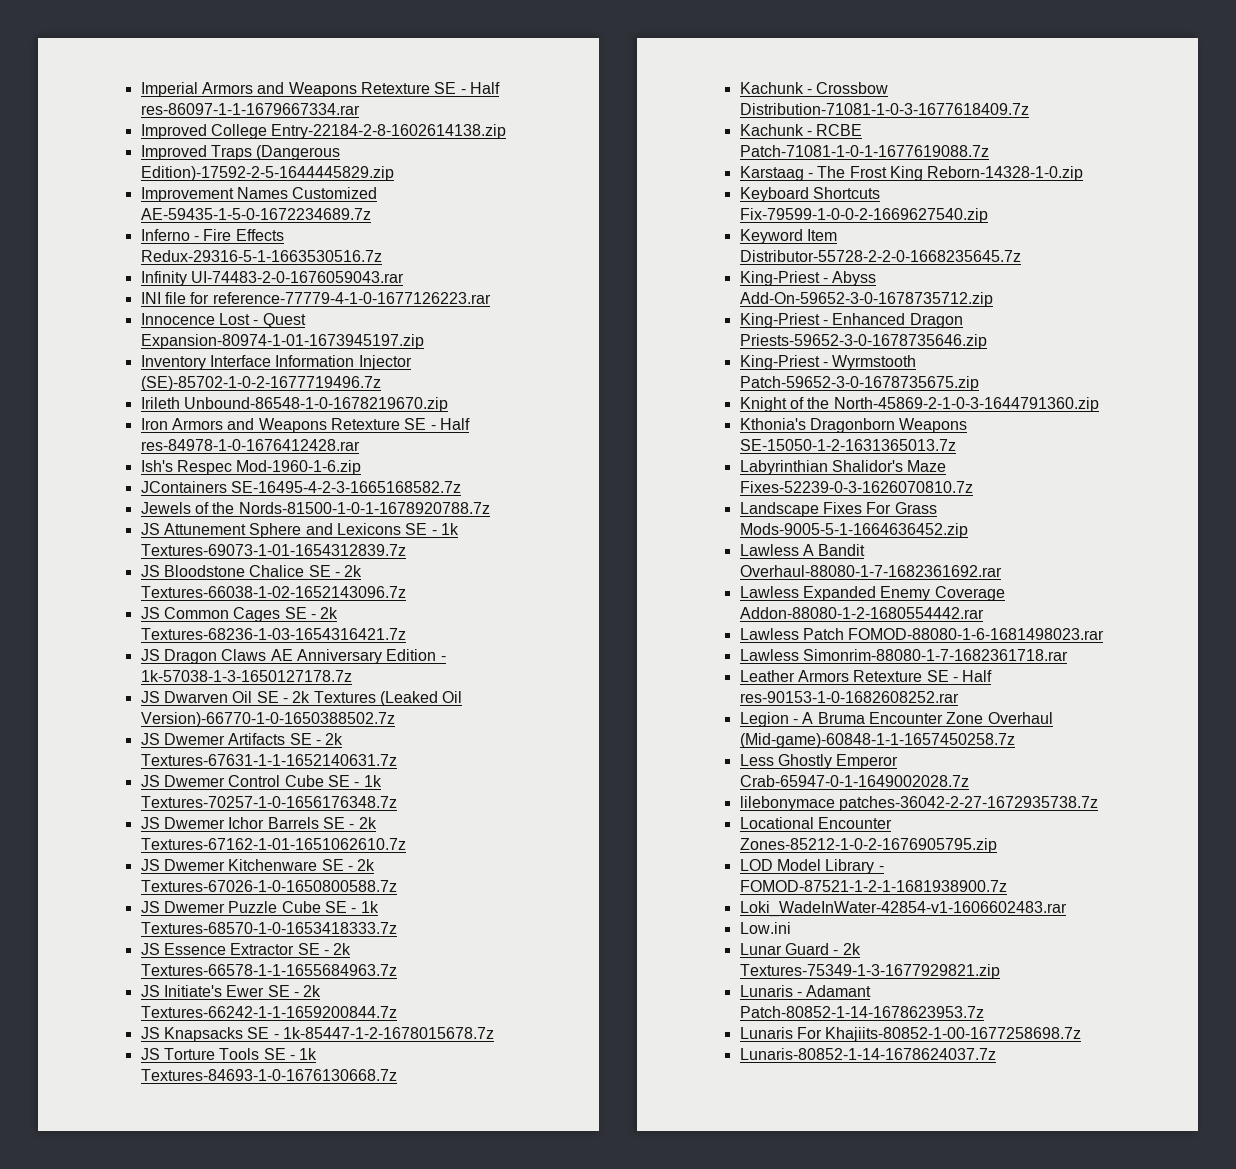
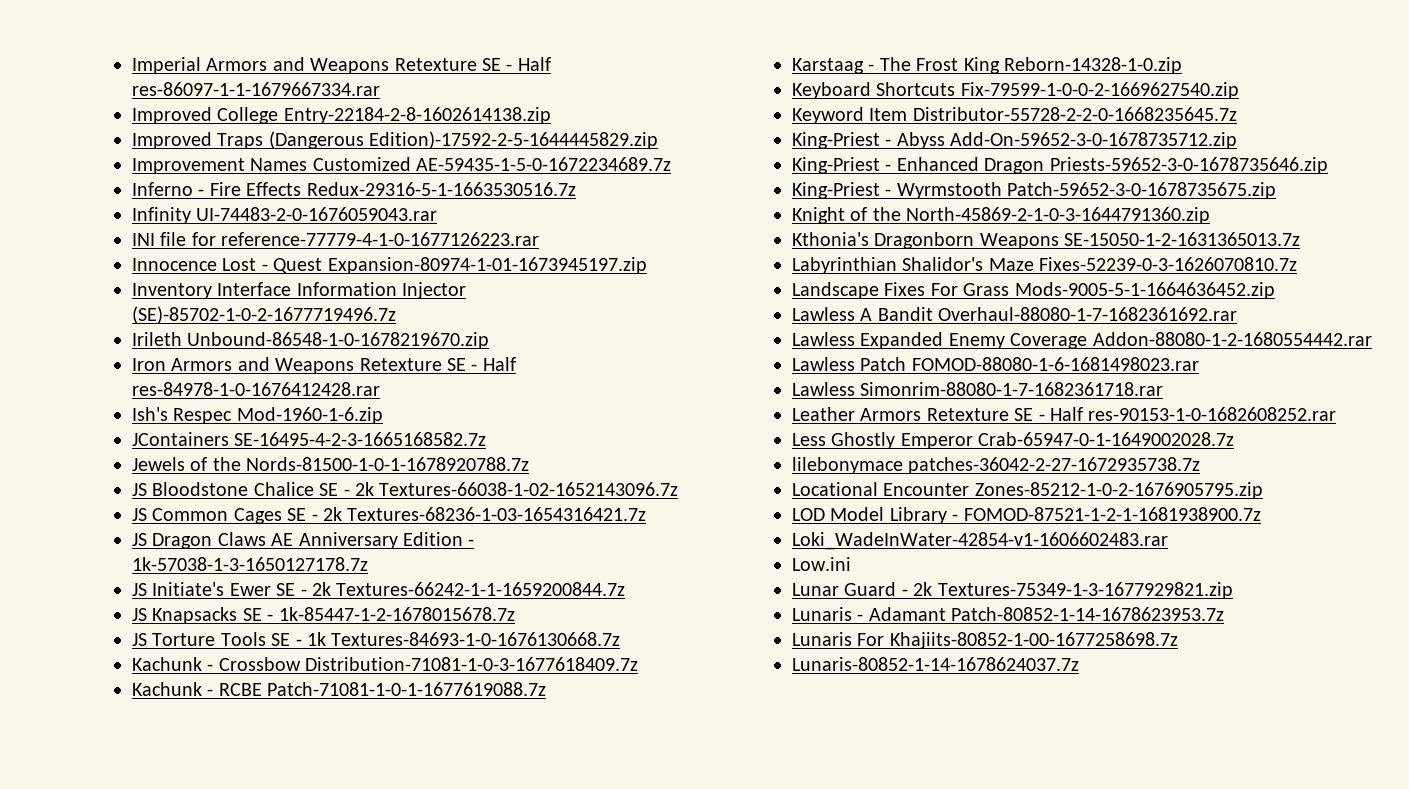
- JS Attunement Sphere and Lexicons SE - 1k Textures-69073-1-01-1654312839.7z
- JS Dwarven Oil SE - 2k Textures (Leaked Oil Version)-66770-1-0-1650388502.7z
- JS Dwemer Artifacts SE - 2k Textures-67631-1-1-1652140631.7z
- JS Dwemer Control Cube SE - 1k Textures-70257-1-0-1656176348.7z
- JS Dwemer Ichor Barrels SE - 2k Textures-67162-1-01-1651062610.7z
- JS Dwemer Kitchenware SE - 2k Textures-67026-1-0-1650800588.7z
- JS Dwemer Puzzle Cube SE - 1k Textures-68570-1-0-1653418333.7z
- JS Essence Extractor SE - 2k Textures-66578-1-1-1655684963.7z
- Legion - A Bruma Encounter Zone Overhaul (Mid-game)-60848-1-1-1657450258.7z

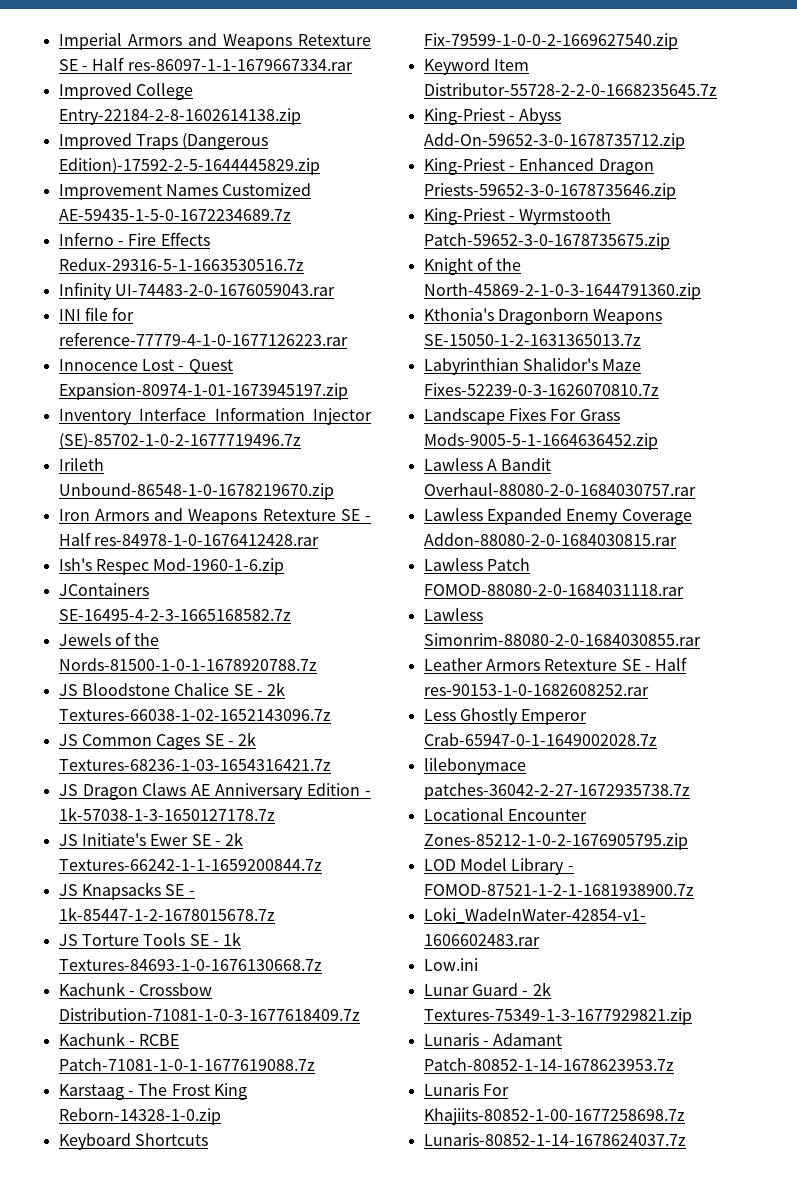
- Lawless A Bandit Overhaul-88080-1-7-1682361692.rar
+ Lawless A Bandit Overhaul-88080-2-0-1684030757.rar
- Lawless Expanded Enemy Coverage Addon-88080-1-2-1680554442.rar
+ Lawless Expanded Enemy Coverage Addon-88080-2-0-1684030815.rar
- Lawless Patch FOMOD-88080-1-6-1681498023.rar
- Lawless Simonrim-88080-1-7-1682361718.rar
+ Lawless Patch FOMOD-88080-2-0-1684031118.rar
+ Lawless Simonrim-88080-2-0-1684030855.rar

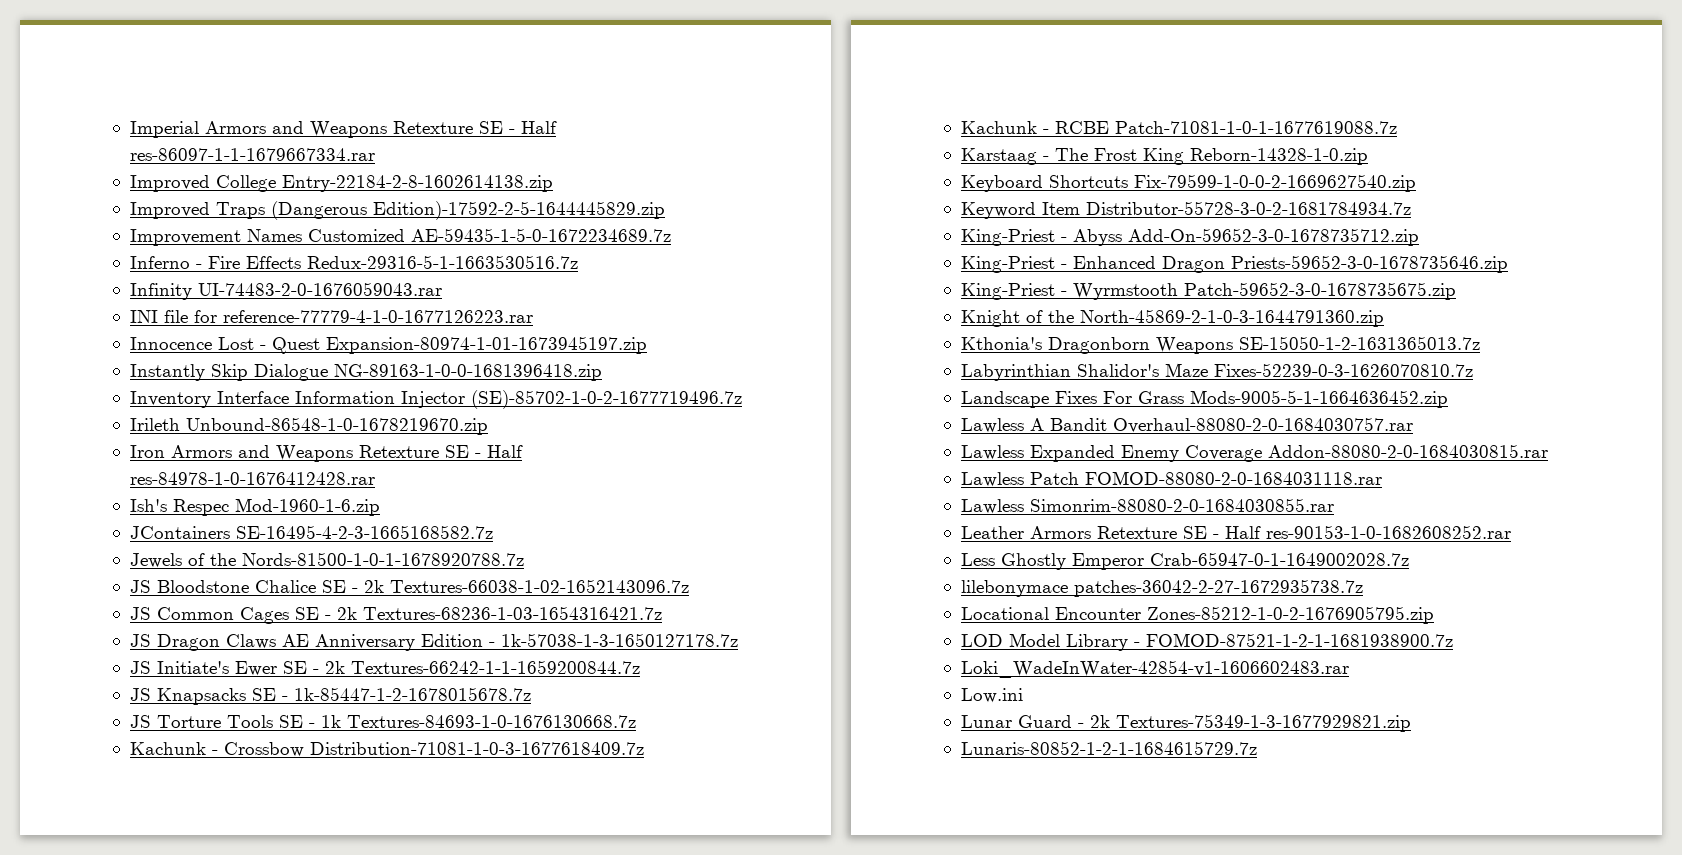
+ Instantly Skip Dialogue NG-89163-1-0-0-1681396418.zip
- Keyword Item Distributor-55728-2-2-0-1668235645.7z
+ Keyword Item Distributor-55728-3-0-2-1681784934.7z
- Lunaris - Adamant Patch-80852-1-14-1678623953.7z
- Lunaris For Khajiits-80852-1-00-1677258698.7z
- Lunaris-80852-1-14-1678624037.7z
+ Lunaris-80852-1-2-1-1684615729.7z

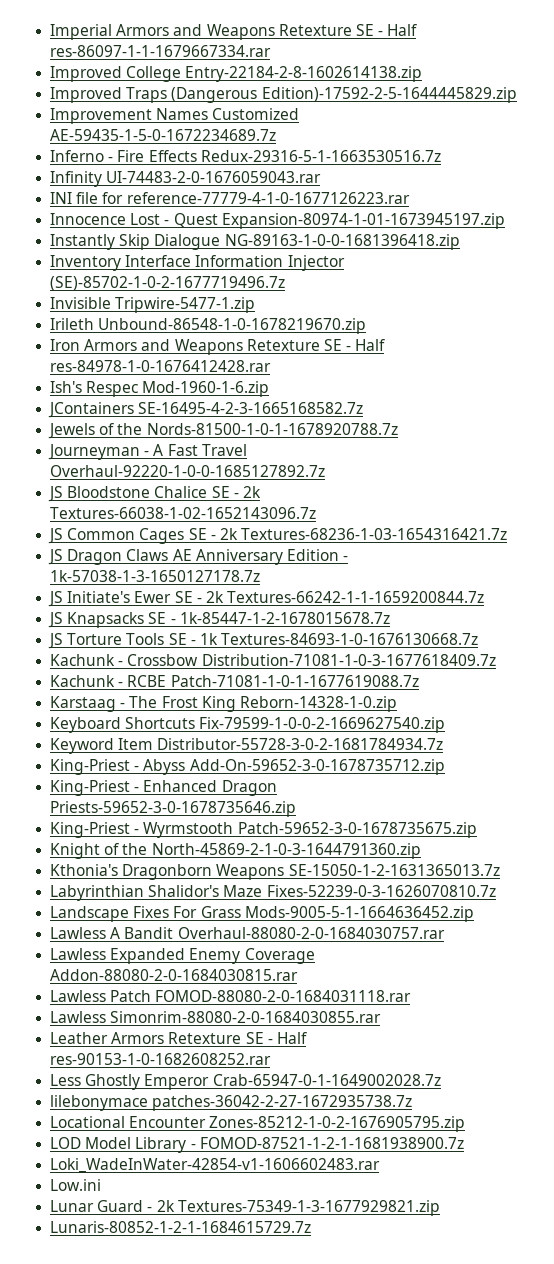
+ Invisible Tripwire-5477-1.zip
+ Journeyman - A Fast Travel Overhaul-92220-1-0-0-1685127892.7z

